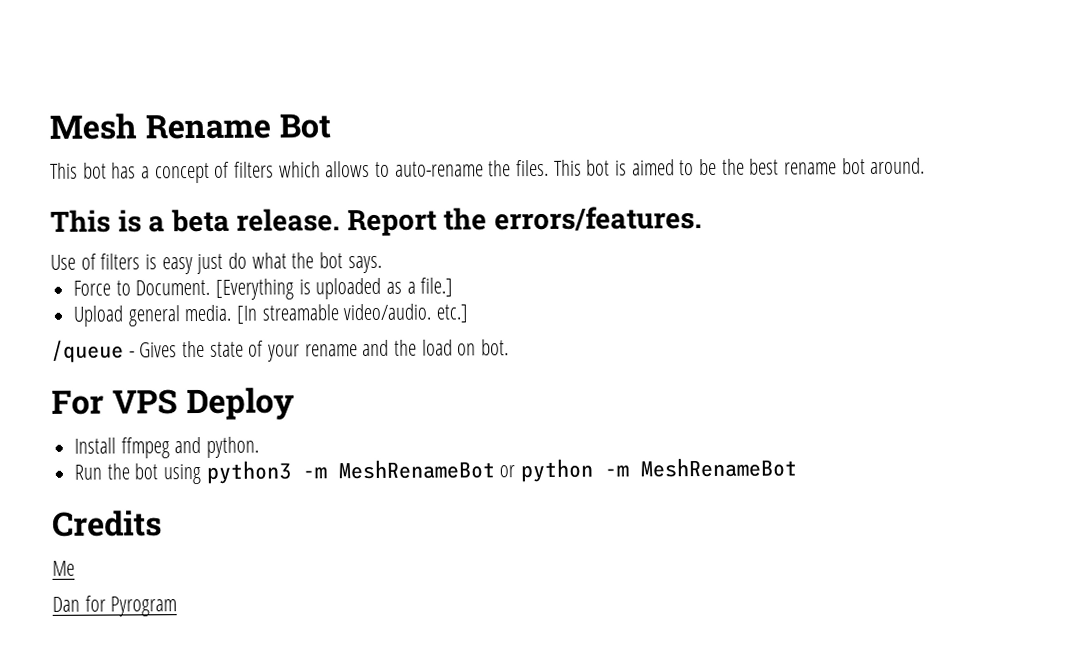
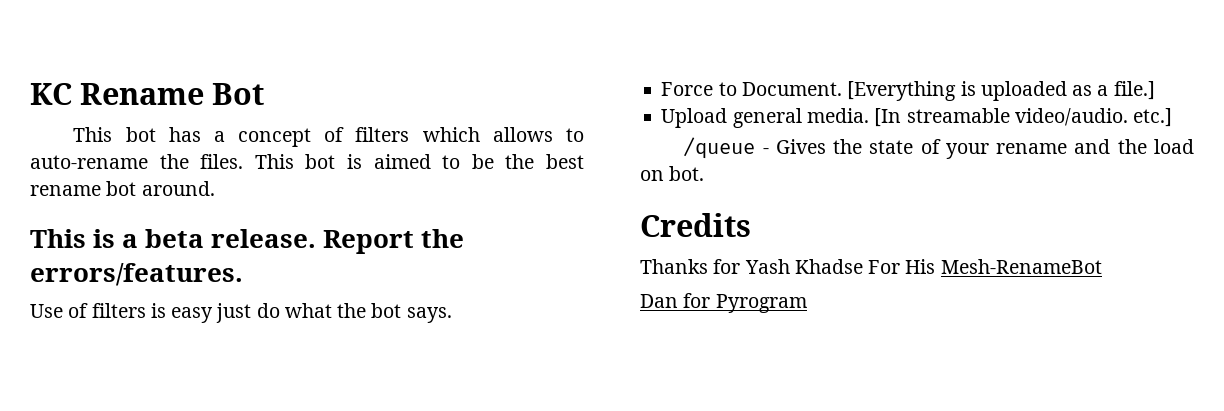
- Mesh Rename Bot
+ KC Rename Bot
- For VPS Deploy
- Install ffmpeg and python.
- Run the bot using python3 -m MeshRenameBot or python -m MeshRenameBot
  Credits
- Me
+ Thanks for Yash Khadse For His Mesh-RenameBot

